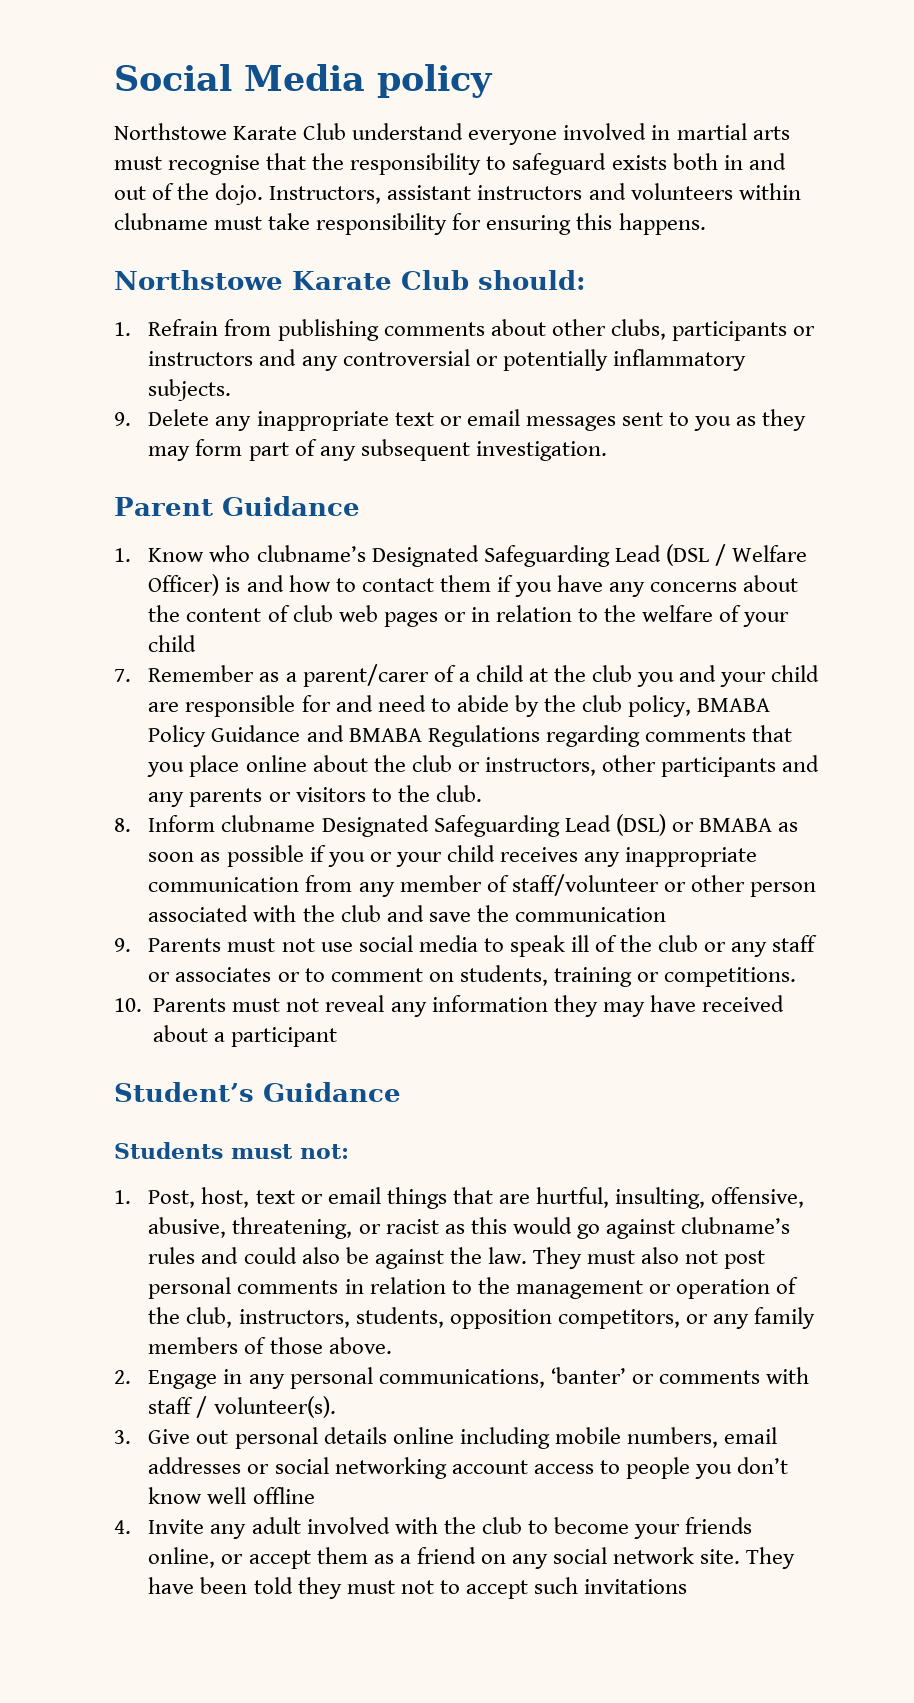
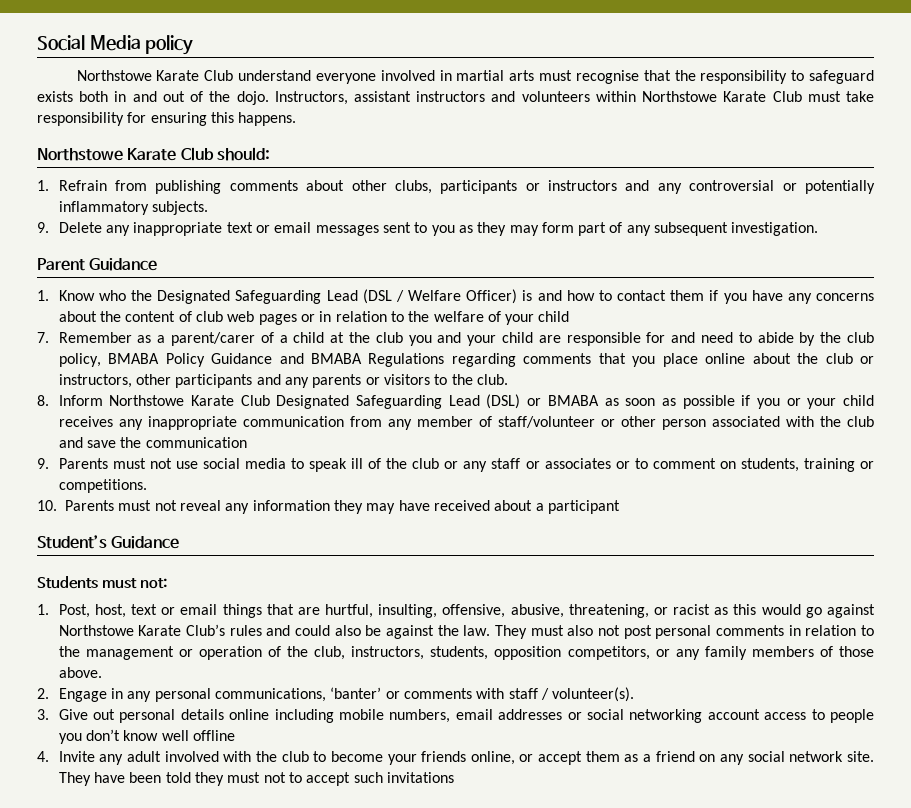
- Instructors, assistant instructors and volunteers within clubname must take responsibility for ensuring this happens.
+ Instructors, assistant instructors and volunteers within Northstowe Karate Club must take responsibility for ensuring this happens.
- 1. Know who clubname’s Designated Safeguarding Lead (DSL / Welfare Officer) is and how to contact them if you have any concerns about the content of club web pages or in relation to the welfare of your child
+ 1. Know who the Designated Safeguarding Lead (DSL / Welfare Officer) is and how to contact them if you have any concerns about the content of club web pages or in relation to the welfare of your child
- 8. Inform clubname Designated Safeguarding Lead (DSL) or BMABA as soon as possible if you or your child receives any inappropriate communication from any member of staff/volunteer or other person associated with the club and save the communication
+ 8. Inform Northstowe Karate Club Designated Safeguarding Lead (DSL) or BMABA as soon as possible if you or your child receives any inappropriate communication from any member of staff/volunteer or other person associated with the club and save the communication
- 1. Post, host, text or email things that are hurtful, insulting, offensive, abusive, threatening, or racist as this would go against clubname’s rules and could also be against the law.
+ 1. Post, host, text or email things that are hurtful, insulting, offensive, abusive, threatening, or racist as this would go against Northstowe Karate Club’s rules and could also be against the law.

